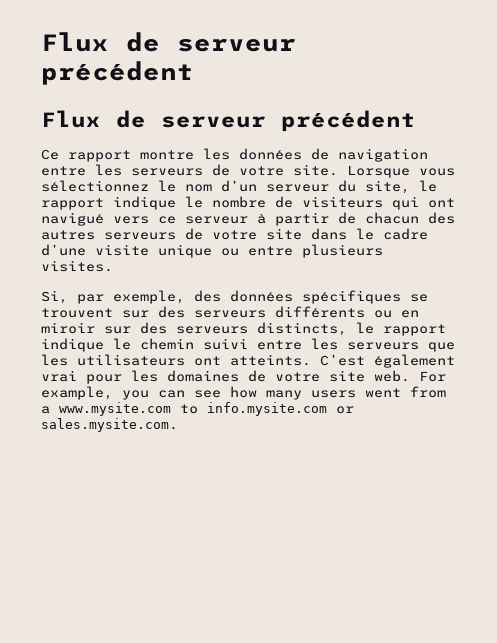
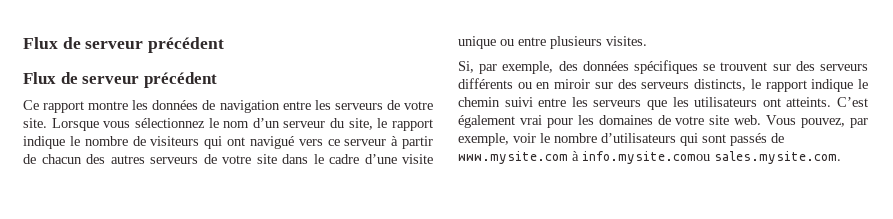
- For example, you can see how many users went from a www.mysite.com to info.mysite.com or sales.mysite.com.
+ Vous pouvez, par exemple, voir le nombre d’utilisateurs qui sont passés de www.mysite.com à info.mysite.comou sales.mysite.com.

